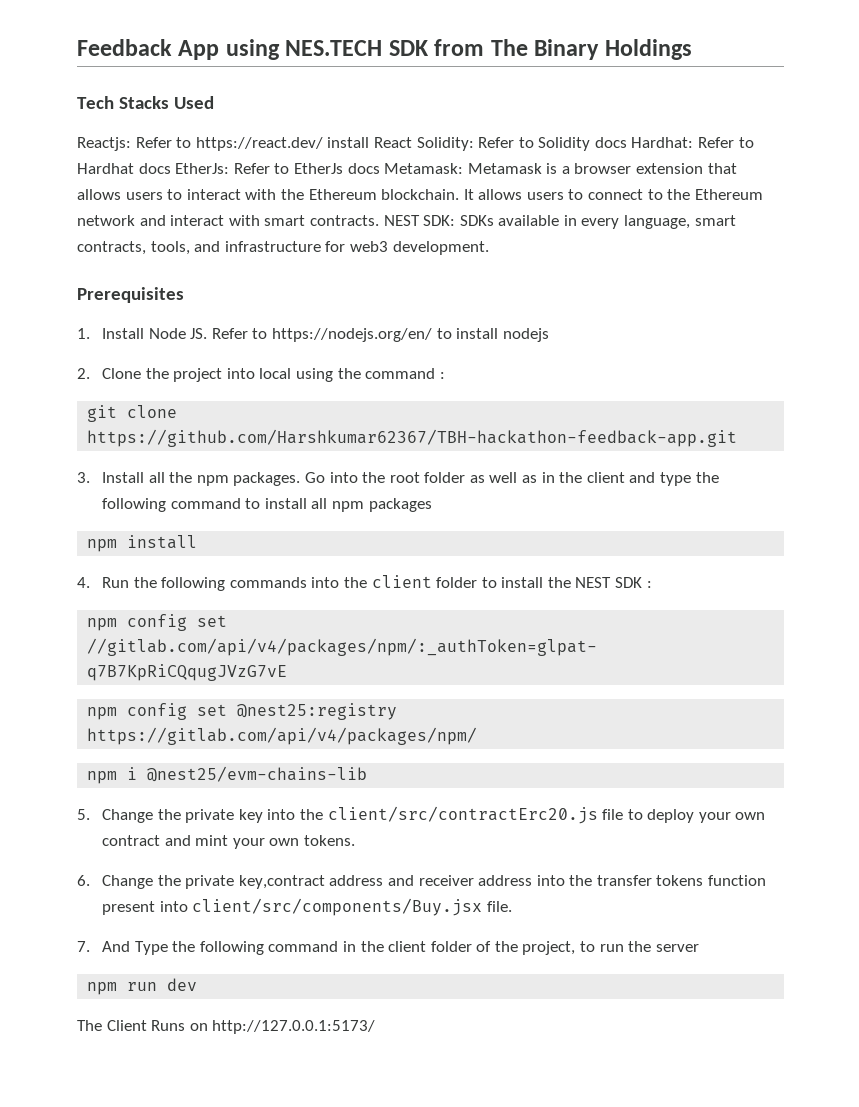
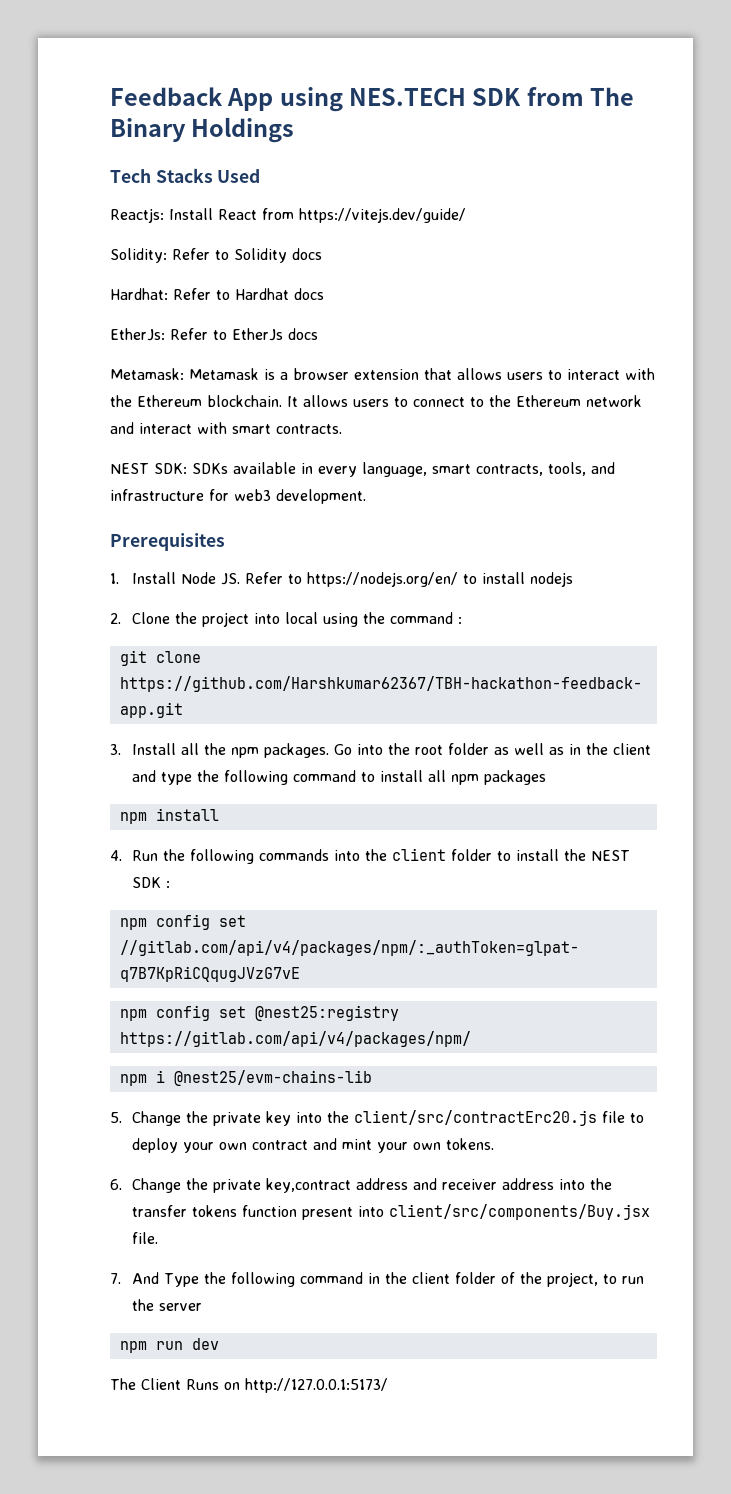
- Reactjs: Refer to https://react.dev/ install React Solidity: Refer to Solidity docs Hardhat: Refer to Hardhat docs EtherJs: Refer to EtherJs docs Metamask: Metamask is a browser extension that allows users to interact with the Ethereum blockchain.
+ Reactjs: Install React from https://vitejs.dev/guide/
+ Solidity: Refer to Solidity docs
+ Hardhat: Refer to Hardhat docs
+ EtherJs: Refer to EtherJs docs
+ Metamask: Metamask is a browser extension that allows users to interact with the Ethereum blockchain.
- It allows users to connect to the Ethereum network and interact with smart contracts. NEST SDK: SDKs available in every language, smart contracts, tools, and infrastructure for web3 development.
+ It allows users to connect to the Ethereum network and interact with smart contracts.
+ NEST SDK: SDKs available in every language, smart contracts, tools, and infrastructure for web3 development.

